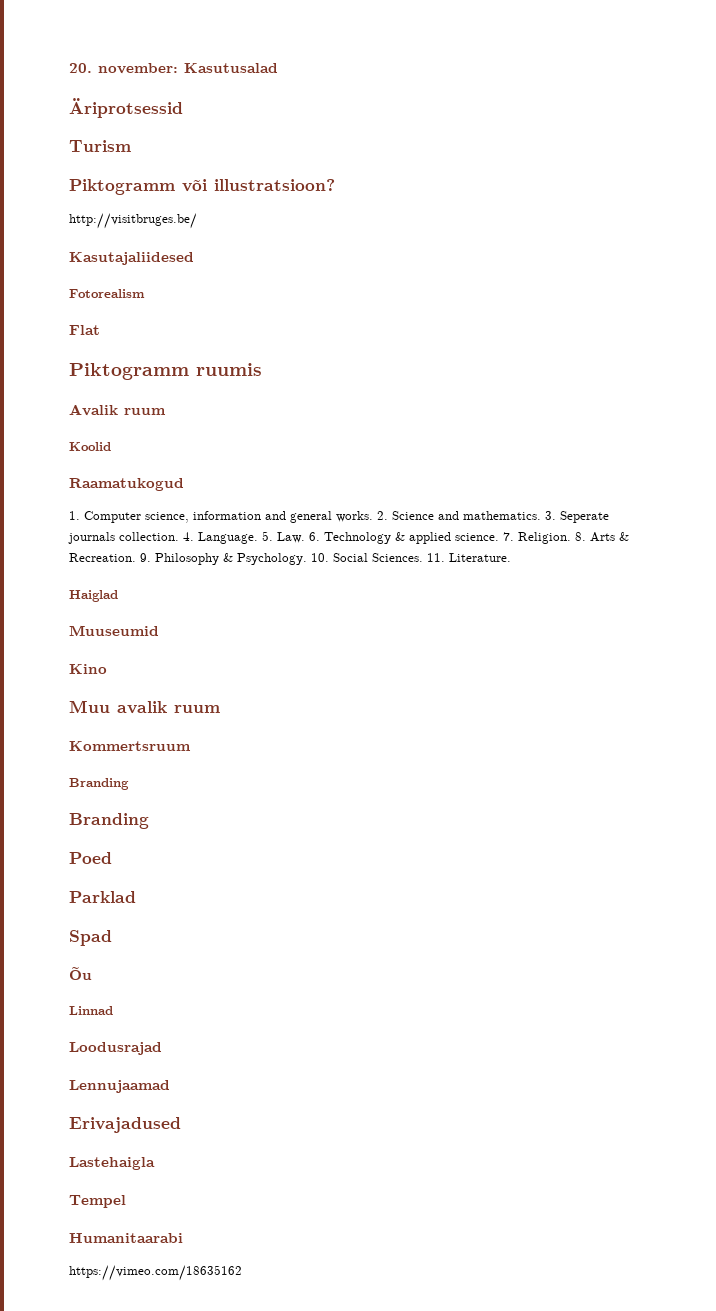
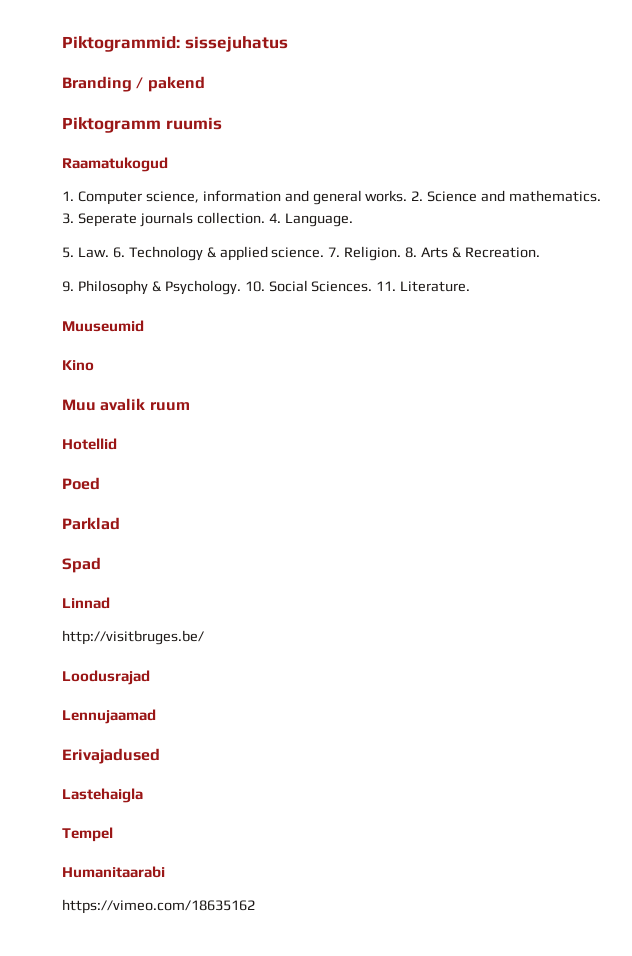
- 20. november: Kasutusalad
- Äriprotsessid
- Turism
- Piktogramm või illustratsioon?
- http://visitbruges.be/
- Kasutajaliidesed
- Fotorealism
- Flat
+ Piktogrammid: sissejuhatus
+ Branding / pakend
- Avalik ruum
- Koolid
- 4. Language. 5. Law. 6. Technology & applied science.
+ 4. Language.
+ 5. Law. 6. Technology & applied science.
- 8. Arts & Recreation. 9. Philosophy & Psychology.
+ 8. Arts & Recreation.
+ 9. Philosophy & Psychology.
- Haiglad
- Kommertsruum
- Branding
- Branding
+ Hotellid
- Õu
  Linnad
+ http://visitbruges.be/

